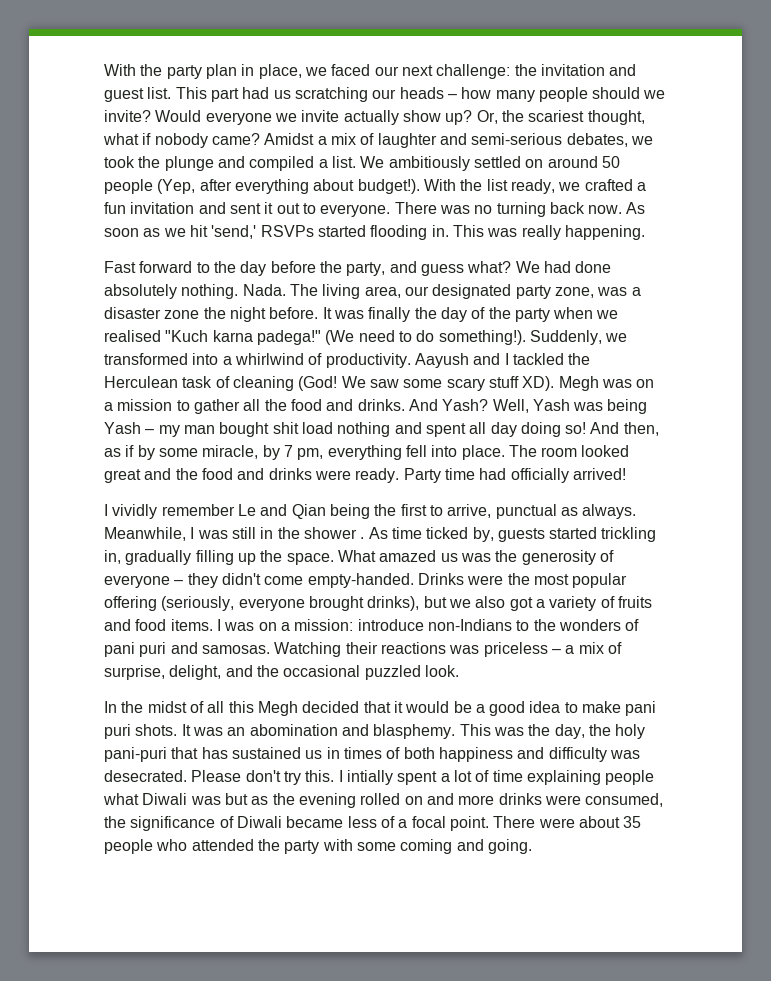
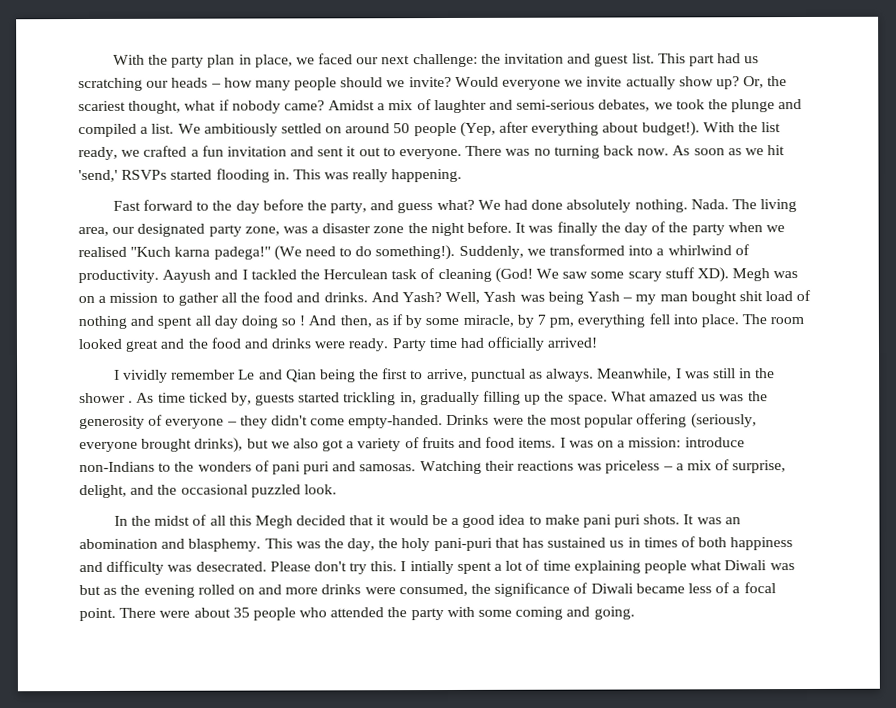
- Well, Yash was being Yash – my man bought shit load nothing and spent all day doing so!
+ Well, Yash was being Yash – my man bought shit load of nothing and spent all day doing so !

